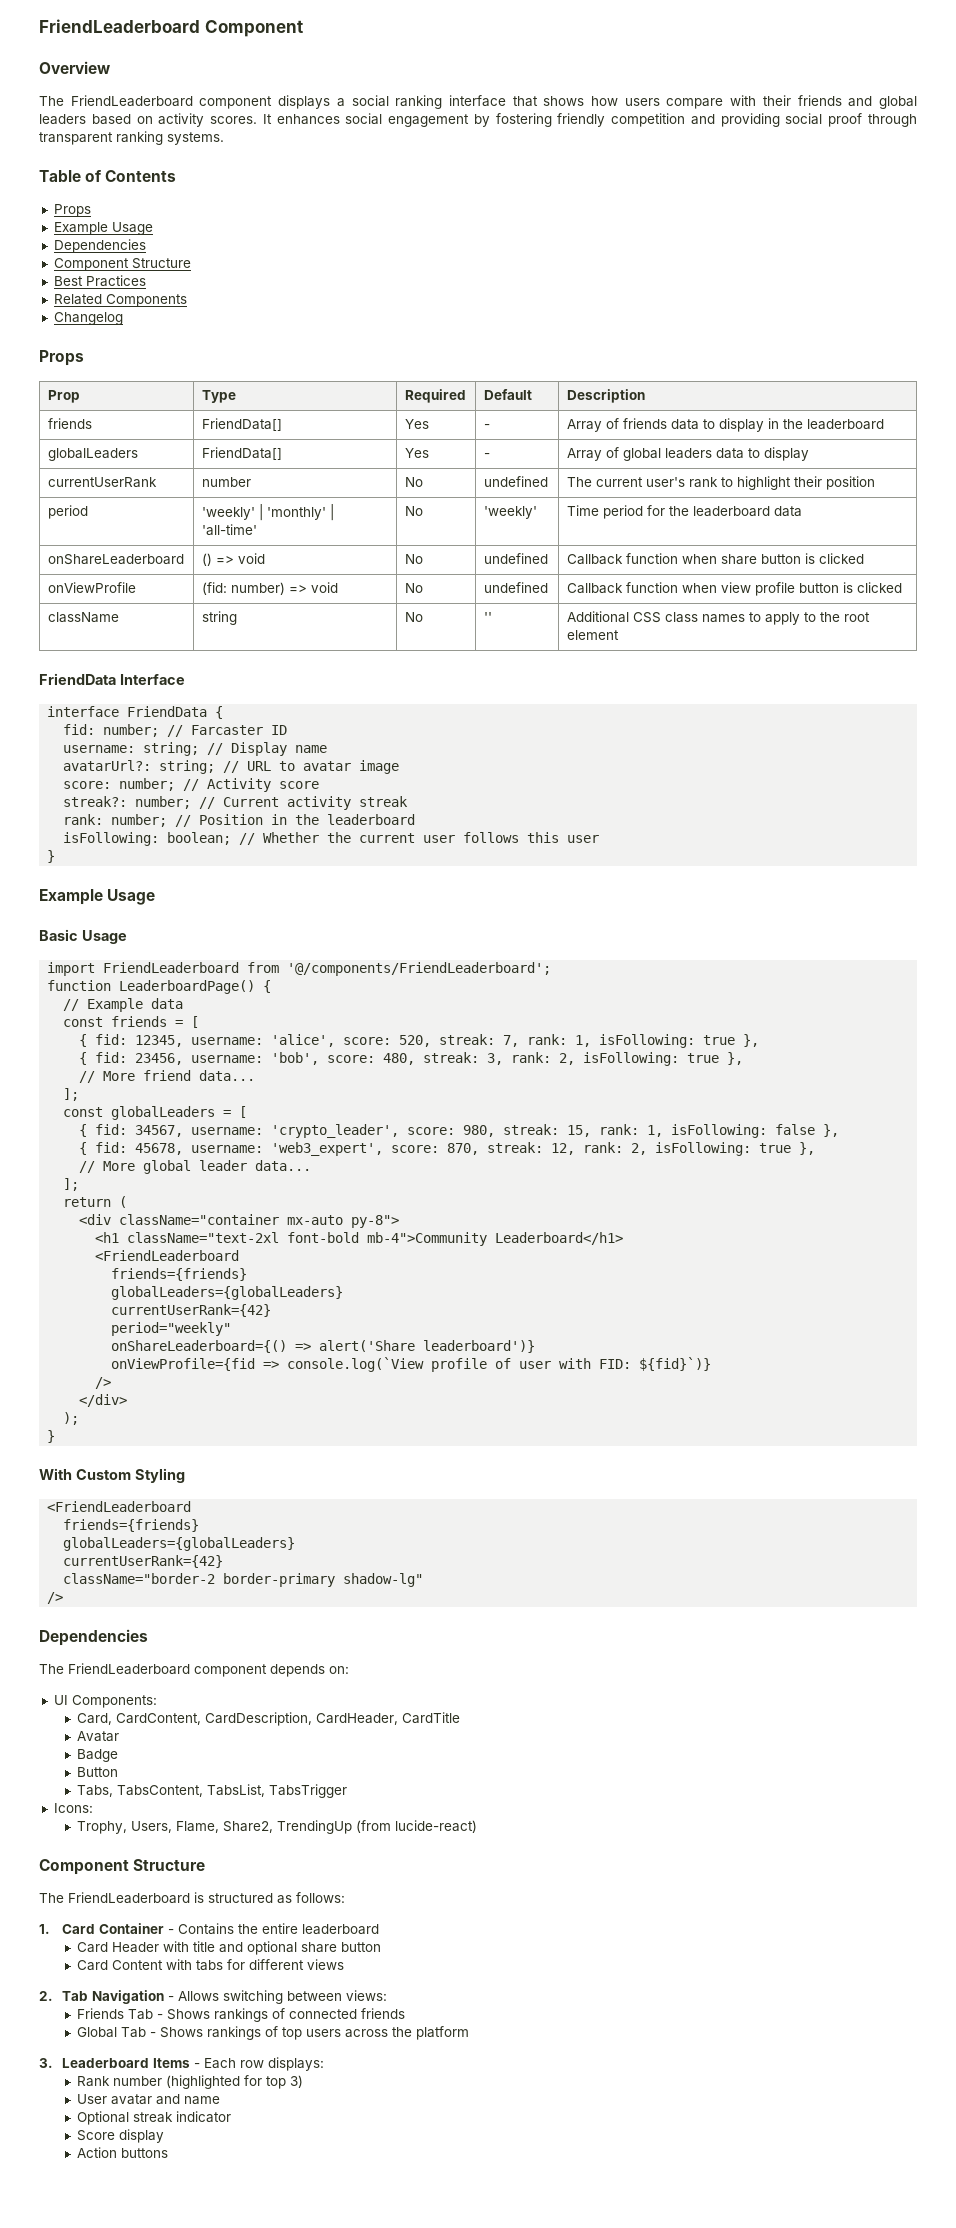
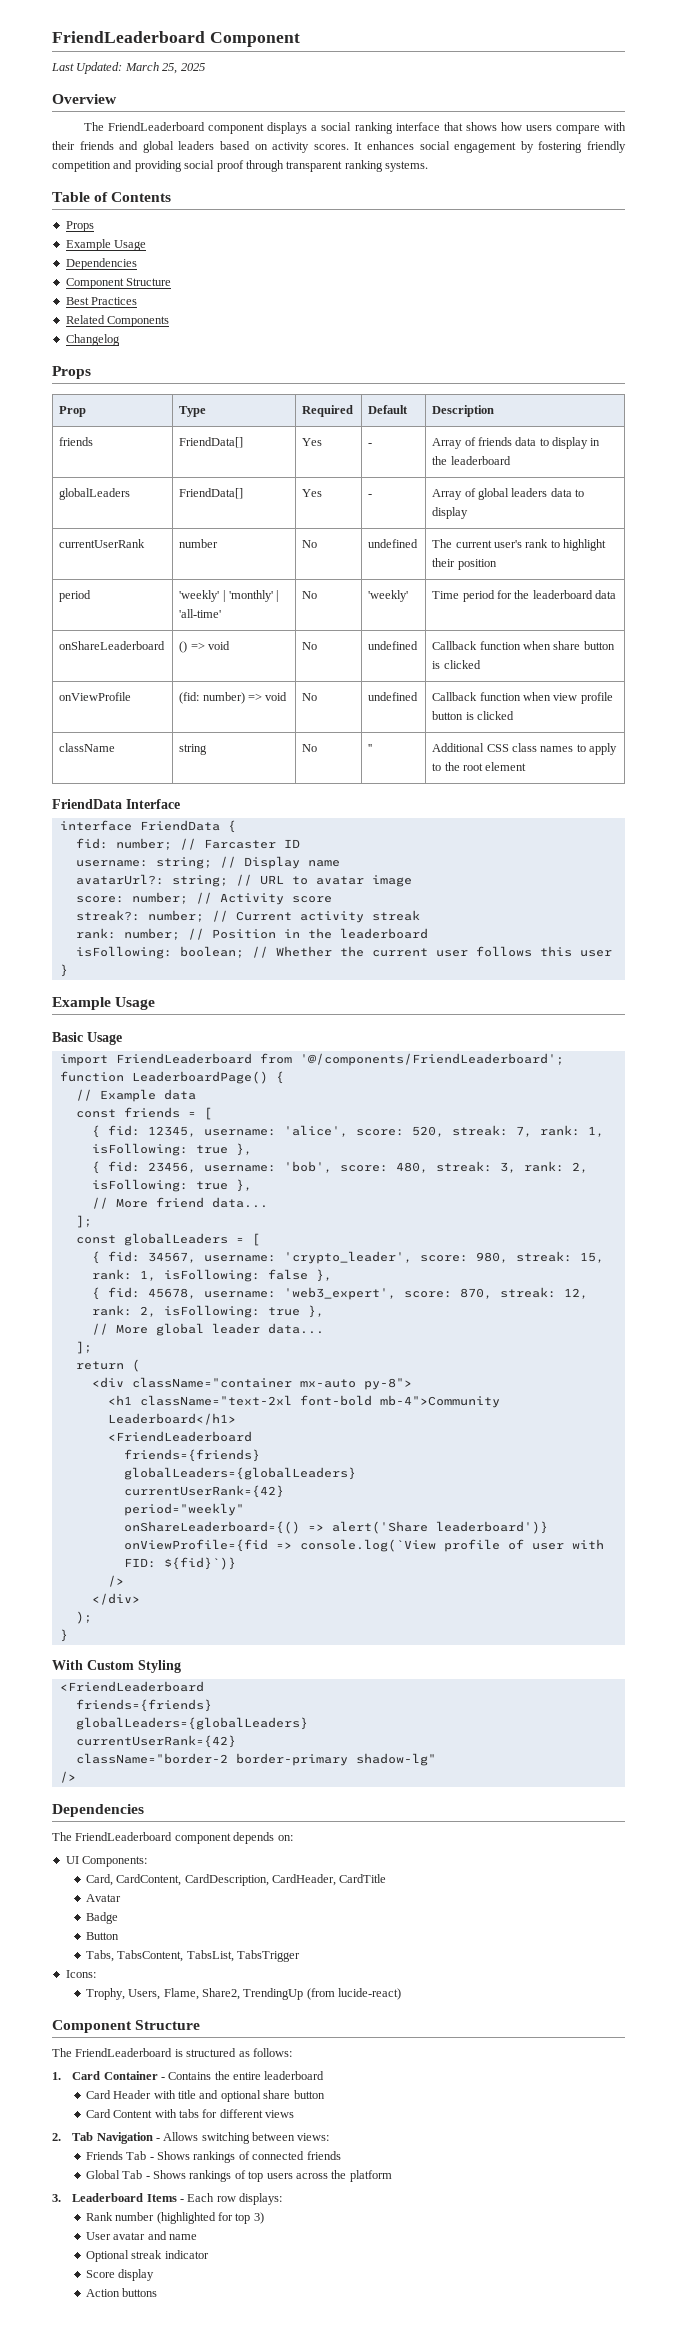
+ Last Updated: March 25, 2025

